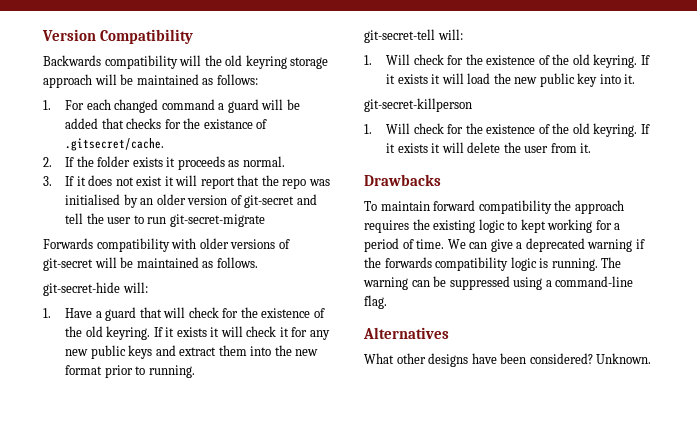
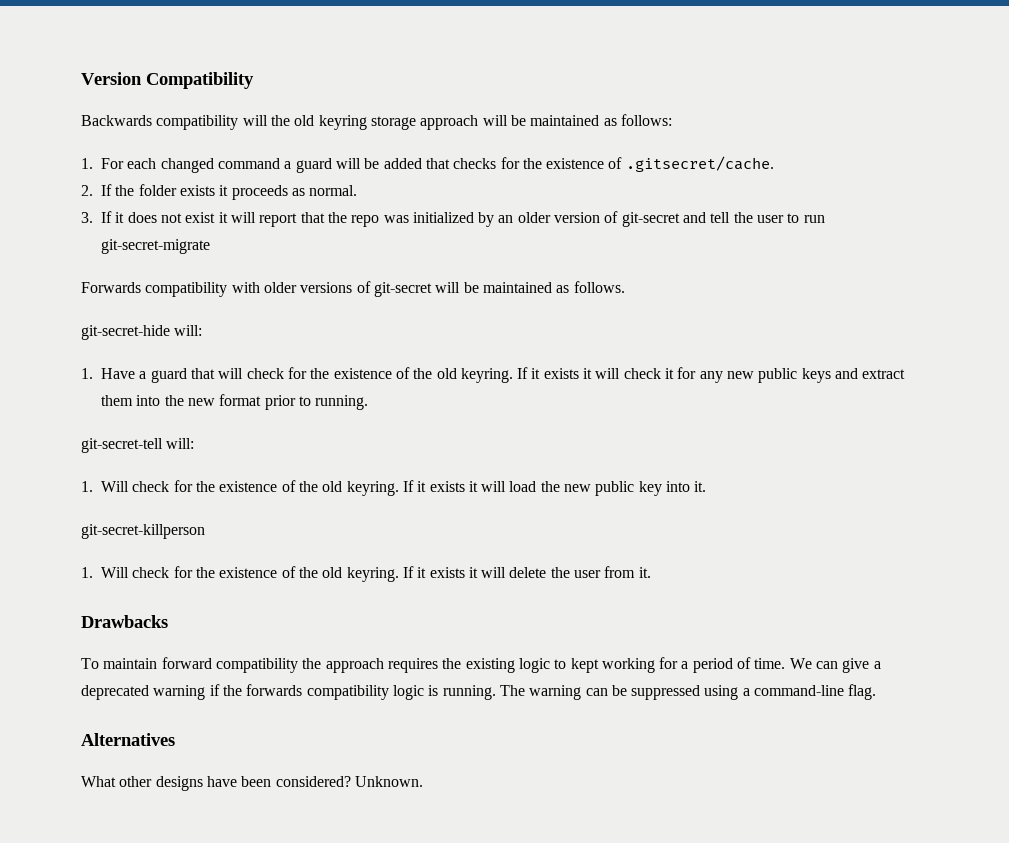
- 1. For each changed command a guard will be added that checks for the existance of .gitsecret/cache.
+ 1. For each changed command a guard will be added that checks for the existence of .gitsecret/cache.
- 3. If it does not exist it will report that the repo was initialised by an older version of git-secret and tell the user to run git-secret-migrate
+ 3. If it does not exist it will report that the repo was initialized by an older version of git-secret and tell the user to run git-secret-migrate

